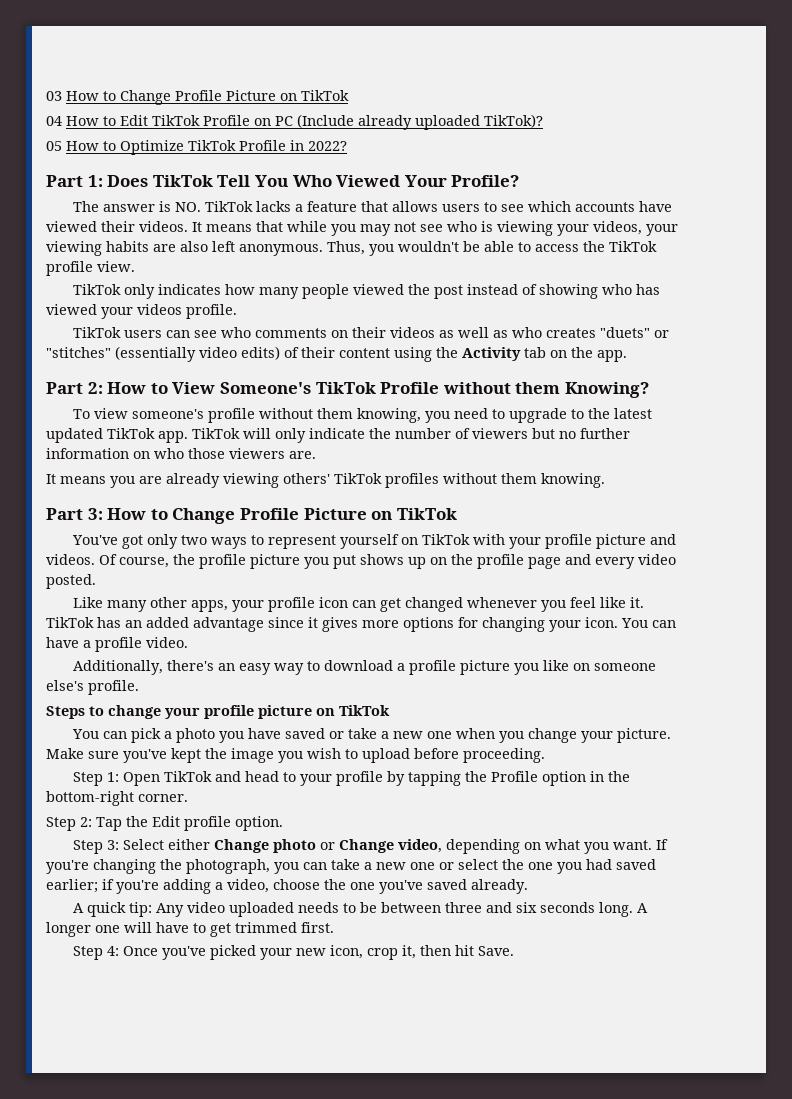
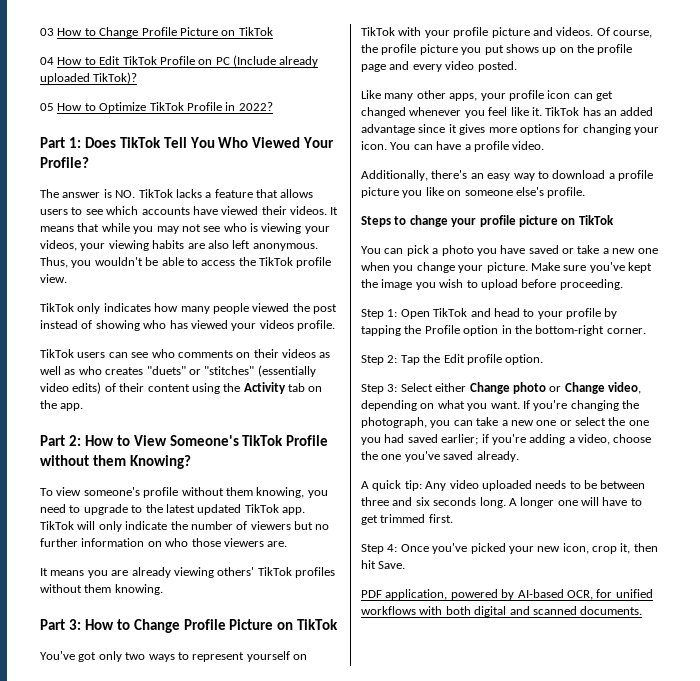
+ PDF application, powered by AI-based OCR, for unified workflows with both digital and scanned documents.

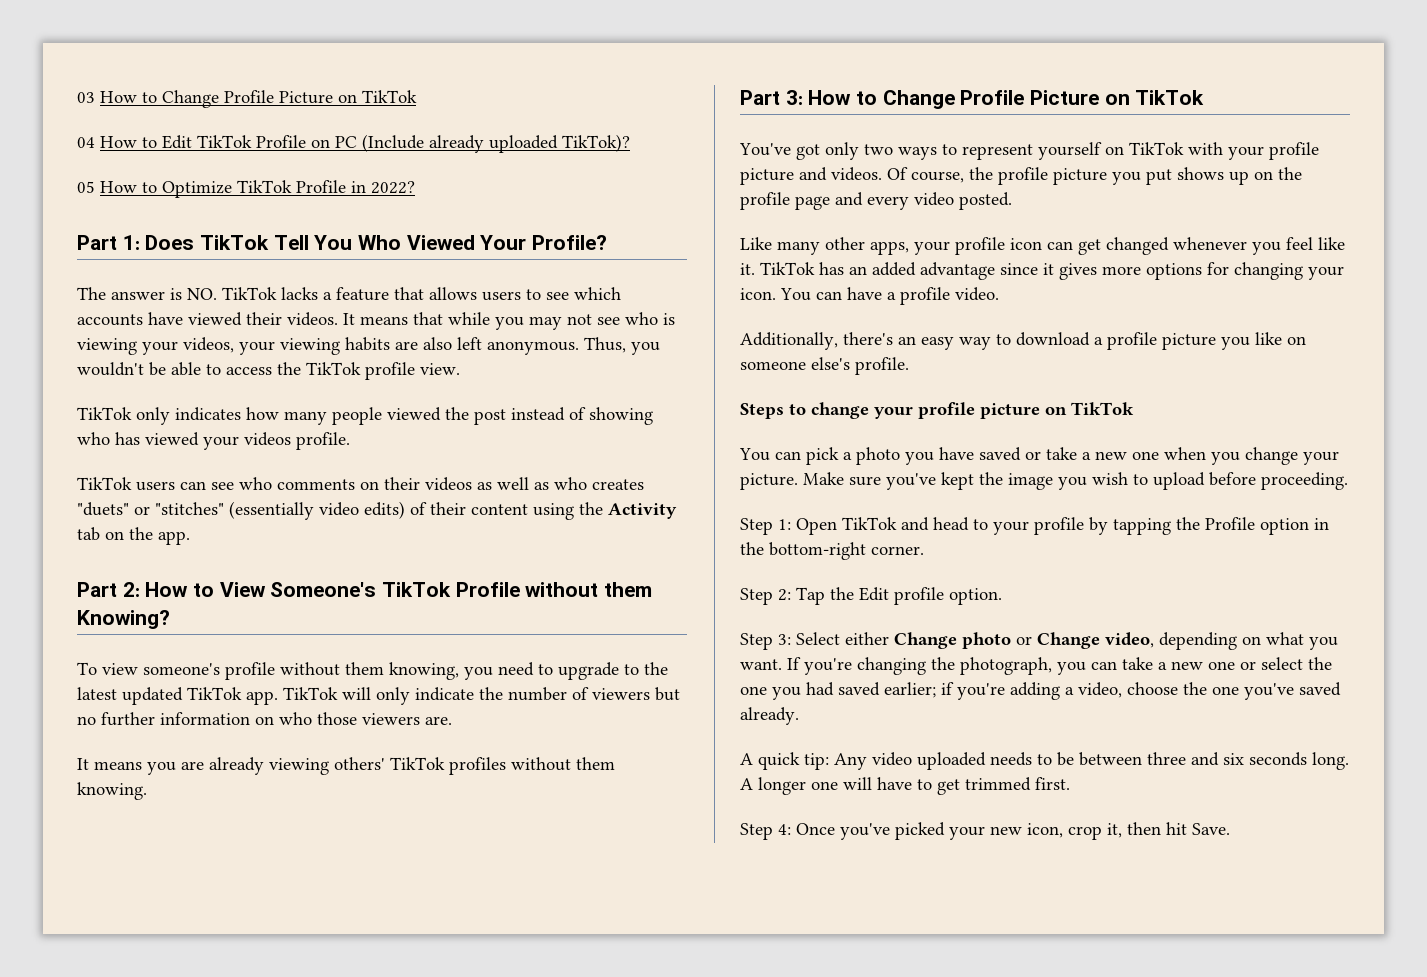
- PDF application, powered by AI-based OCR, for unified workflows with both digital and scanned documents.

